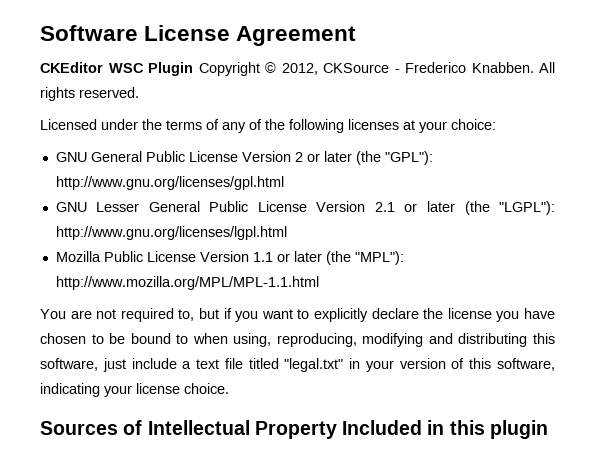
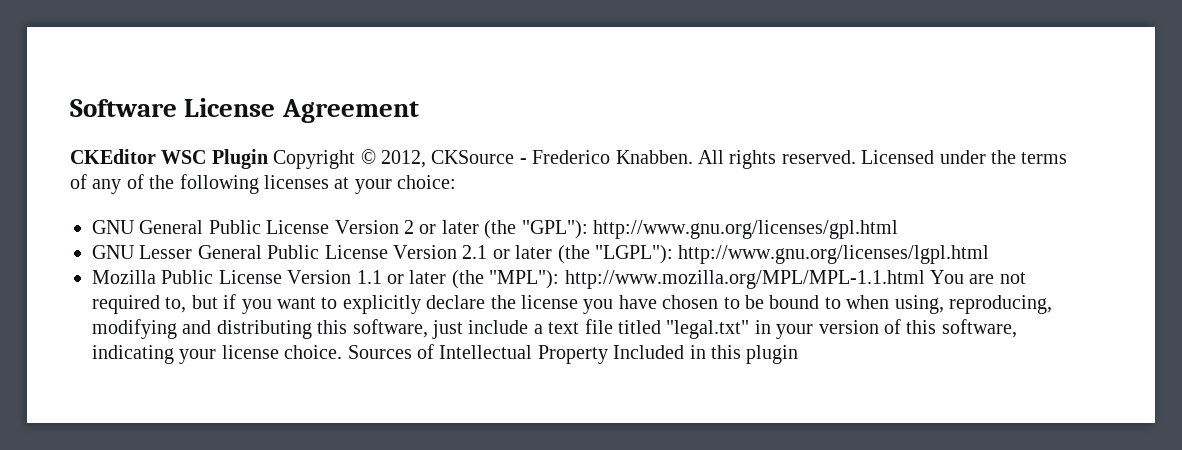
- All rights reserved.
- Licensed under the terms of any of the following licenses at your choice:
+ All rights reserved. Licensed under the terms of any of the following licenses at your choice:
- http://www.mozilla.org/MPL/MPL-1.1.html
- You are not required to, but if you want to explicitly declare the license you have chosen to be bound to when using, reproducing, modifying and distributing this software, just include a text file titled "legal.txt" in your version of this software, indicating your license choice.
- Sources of Intellectual Property Included in this plugin
+ http://www.mozilla.org/MPL/MPL-1.1.html You are not required to, but if you want to explicitly declare the license you have chosen to be bound to when using, reproducing, modifying and distributing this software, just include a text file titled "legal.txt" in your version of this software, indicating your license choice. Sources of Intellectual Property Included in this plugin

